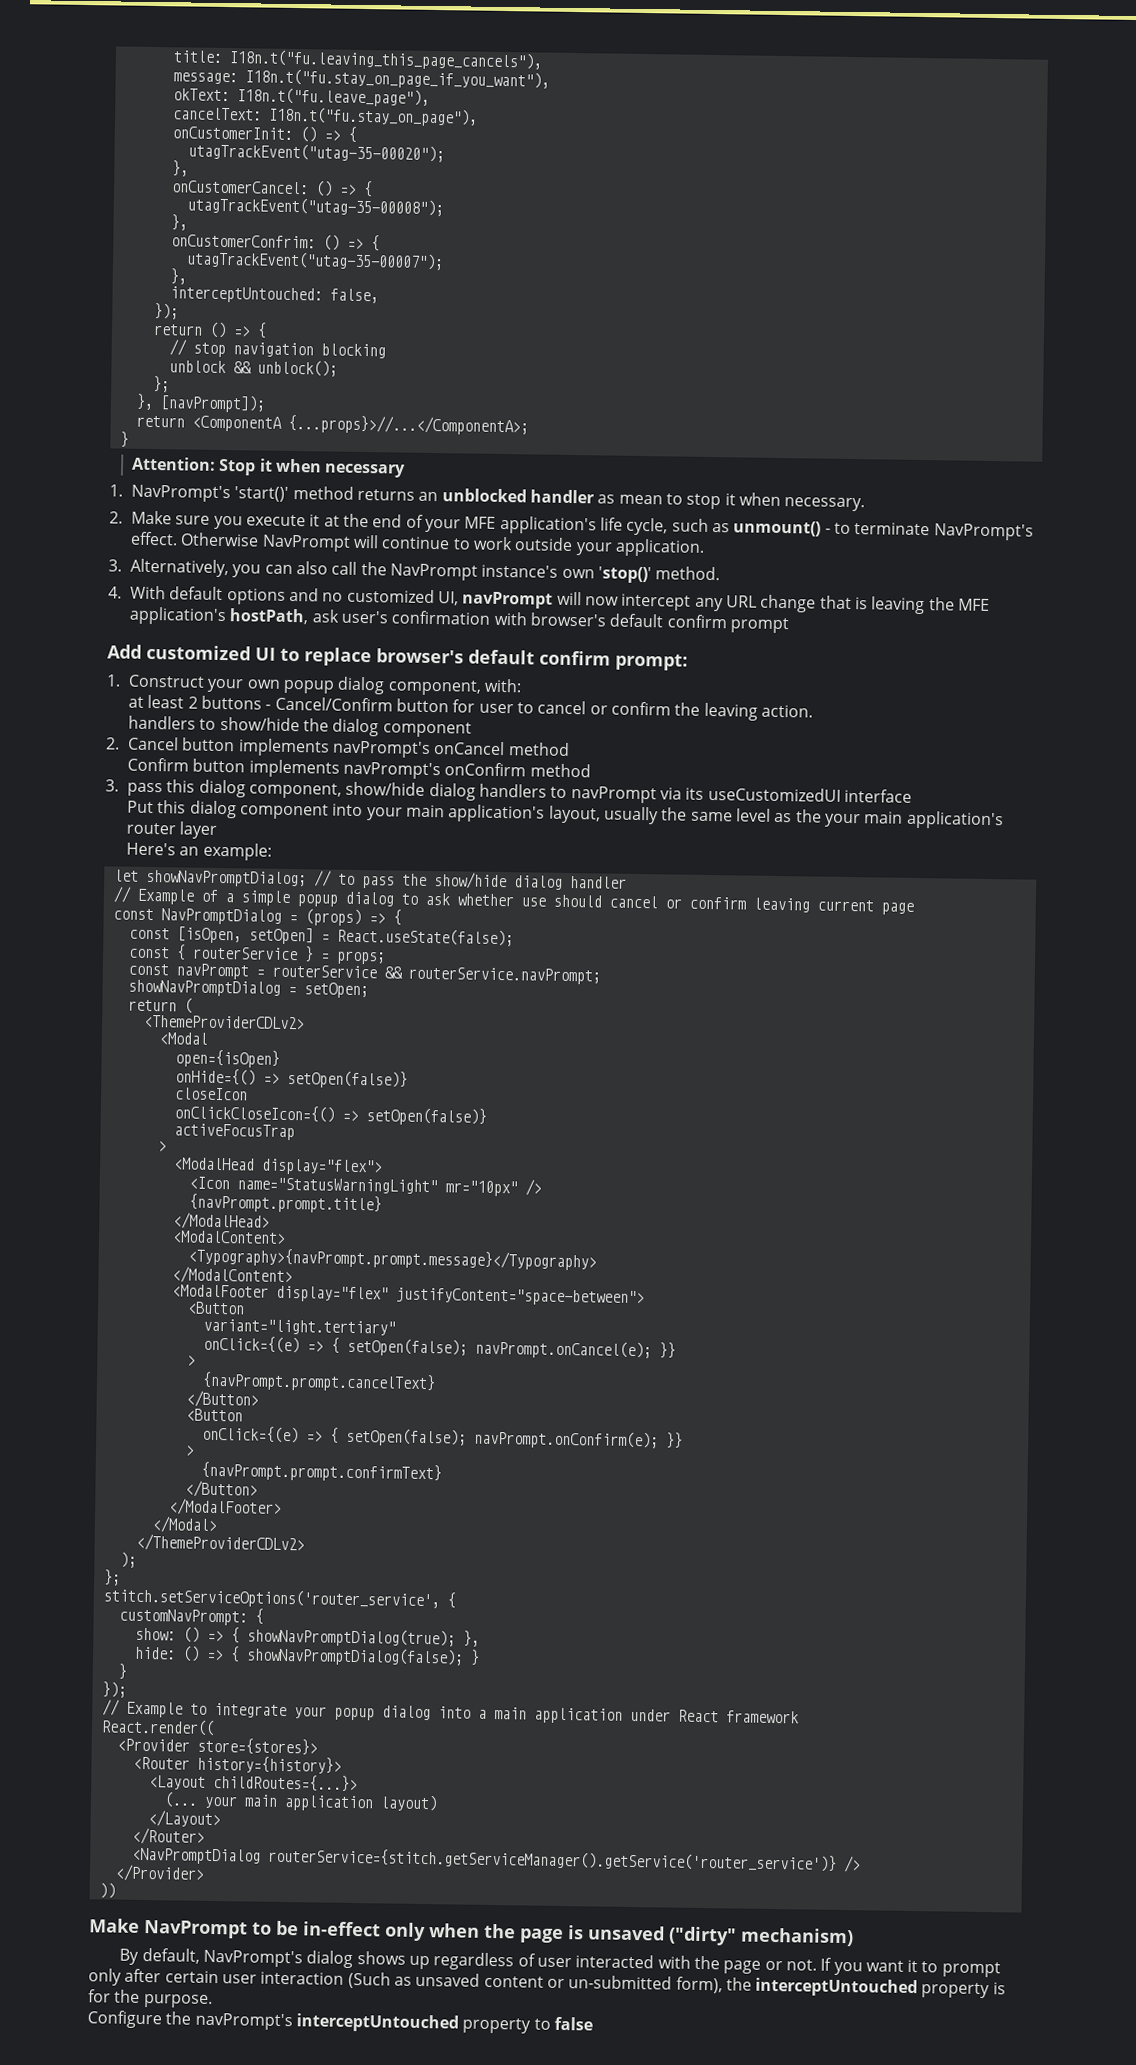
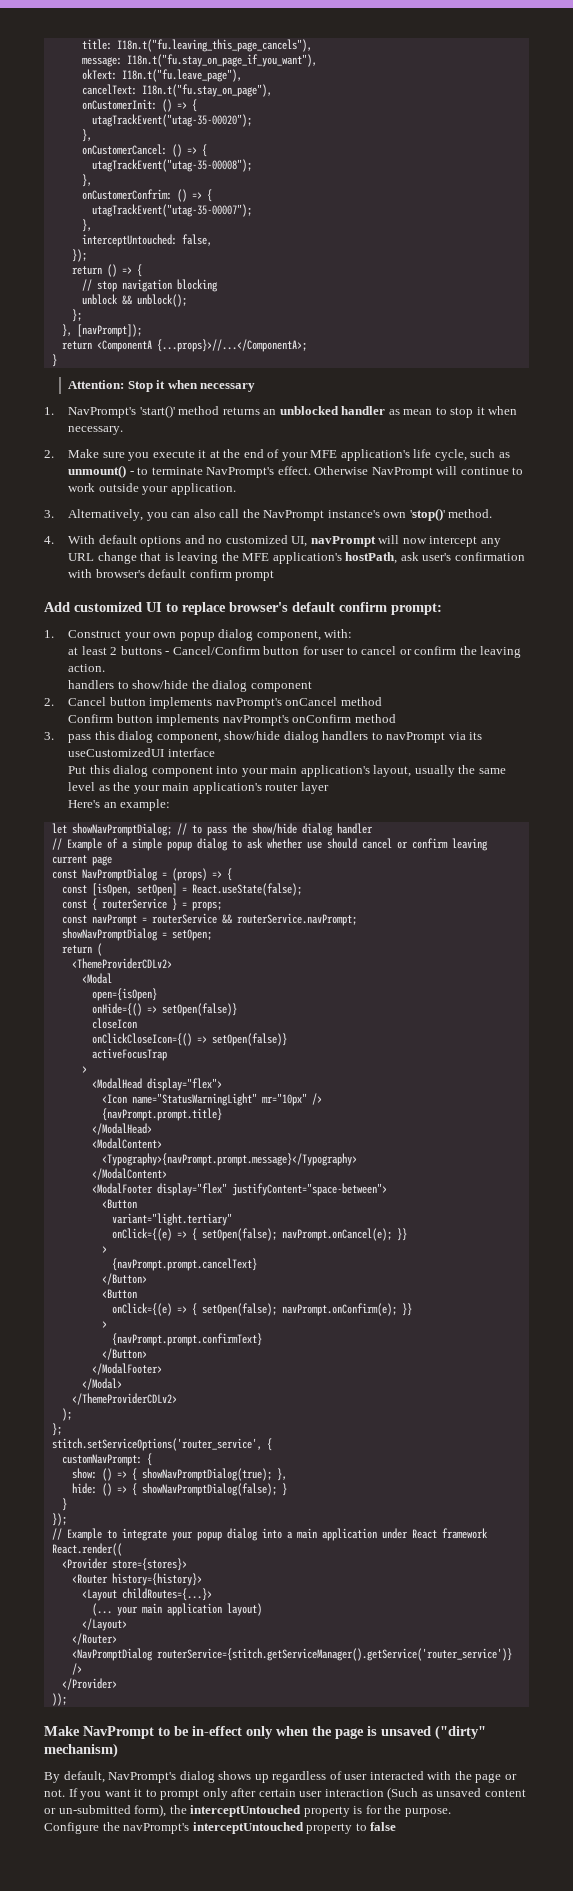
- ))
+ ));

